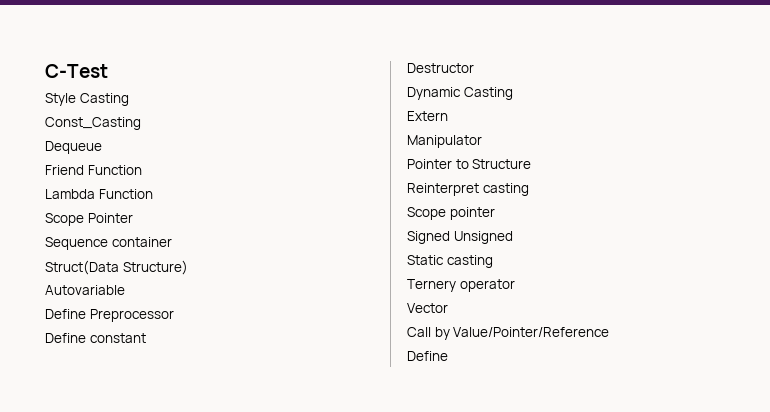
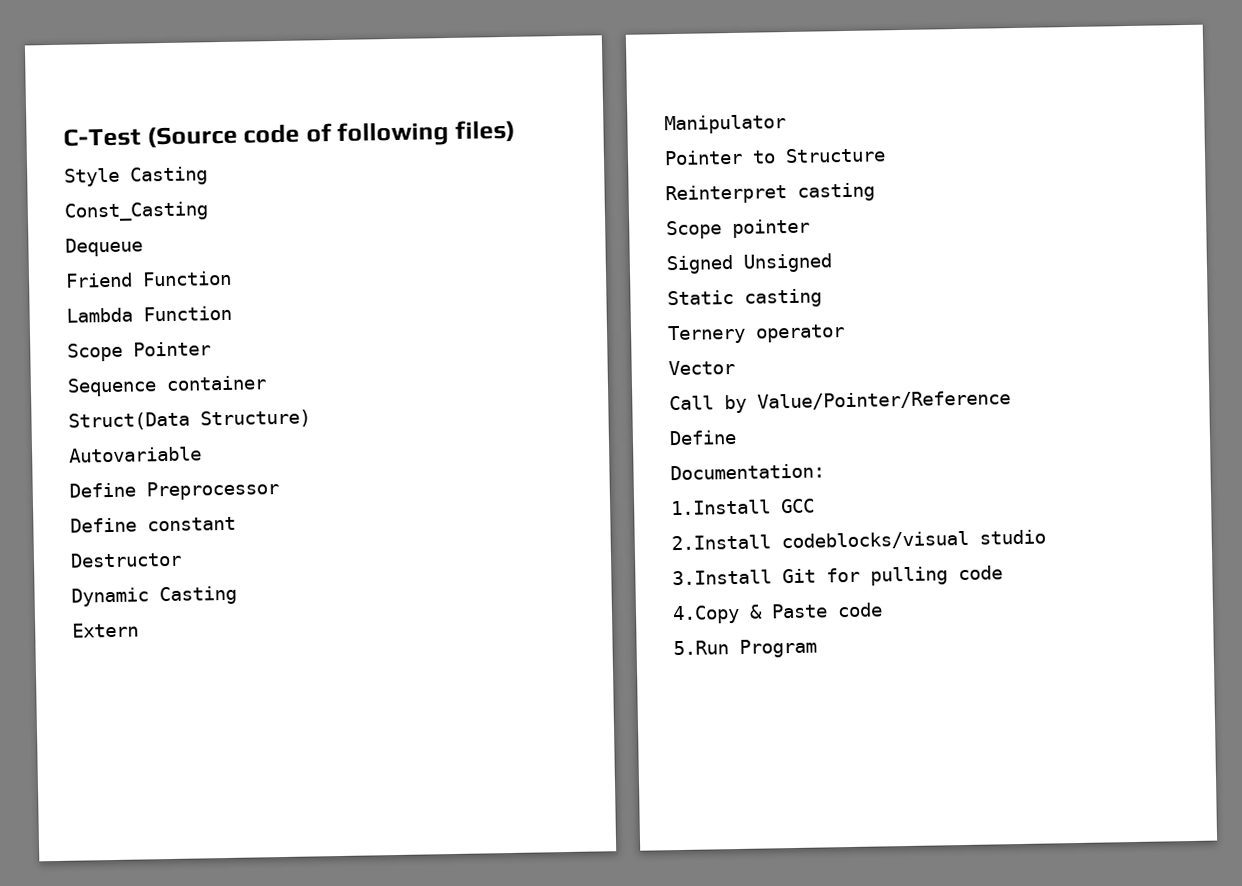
- C-Test
+ C-Test (Source code of following files)
+ Documentation:
+ 1.Install GCC
+ 2.Install codeblocks/visual studio
+ 3.Install Git for pulling code
+ 4.Copy & Paste code
+ 5.Run Program

